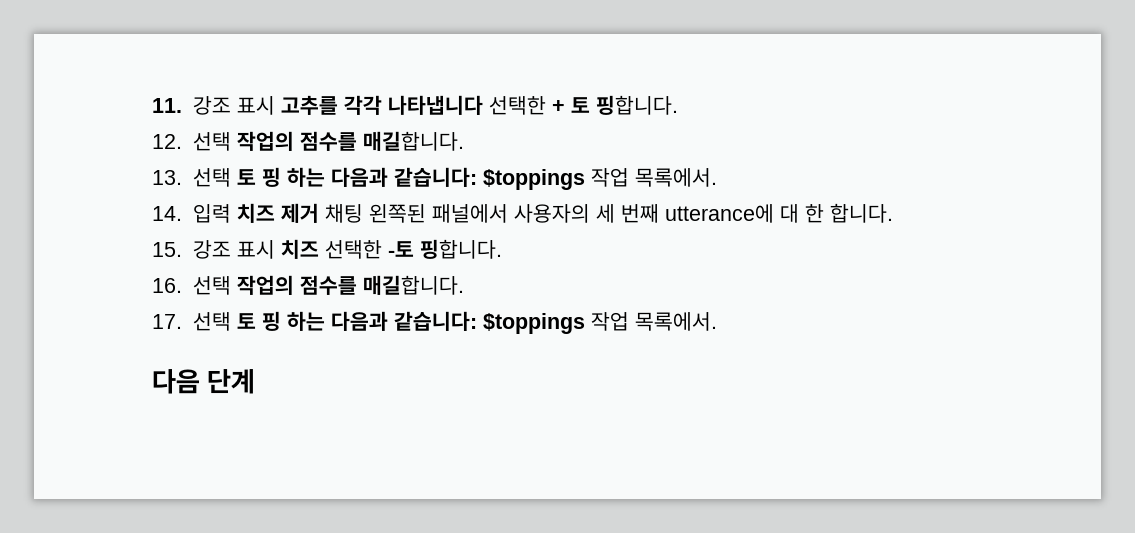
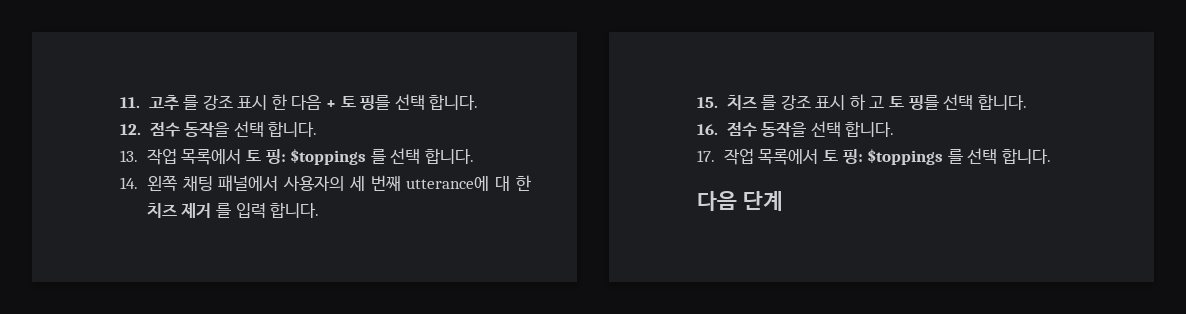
- 11. 강조 표시 고추를 각각 나타냅니다 선택한 + 토 핑합니다.
- 12. 선택 작업의 점수를 매길합니다.
- 13. 선택 토 핑 하는 다음과 같습니다: $toppings 작업 목록에서.
- 14. 입력 치즈 제거 채팅 왼쪽된 패널에서 사용자의 세 번째 utterance에 대 한 합니다.
- 15. 강조 표시 치즈 선택한 -토 핑합니다.
- 16. 선택 작업의 점수를 매길합니다.
- 17. 선택 토 핑 하는 다음과 같습니다: $toppings 작업 목록에서.
+ 11. 고추 를 강조 표시 한 다음 + 토 핑를 선택 합니다.
+ 12. 점수 동작을 선택 합니다.
+ 13. 작업 목록에서 토 핑: $toppings 를 선택 합니다.
+ 14. 왼쪽 채팅 패널에서 사용자의 세 번째 utterance에 대 한 치즈 제거 를 입력 합니다.
+ 15. 치즈 를 강조 표시 하 고 토 핑를 선택 합니다.
+ 16. 점수 동작을 선택 합니다.
+ 17. 작업 목록에서 토 핑: $toppings 를 선택 합니다.

